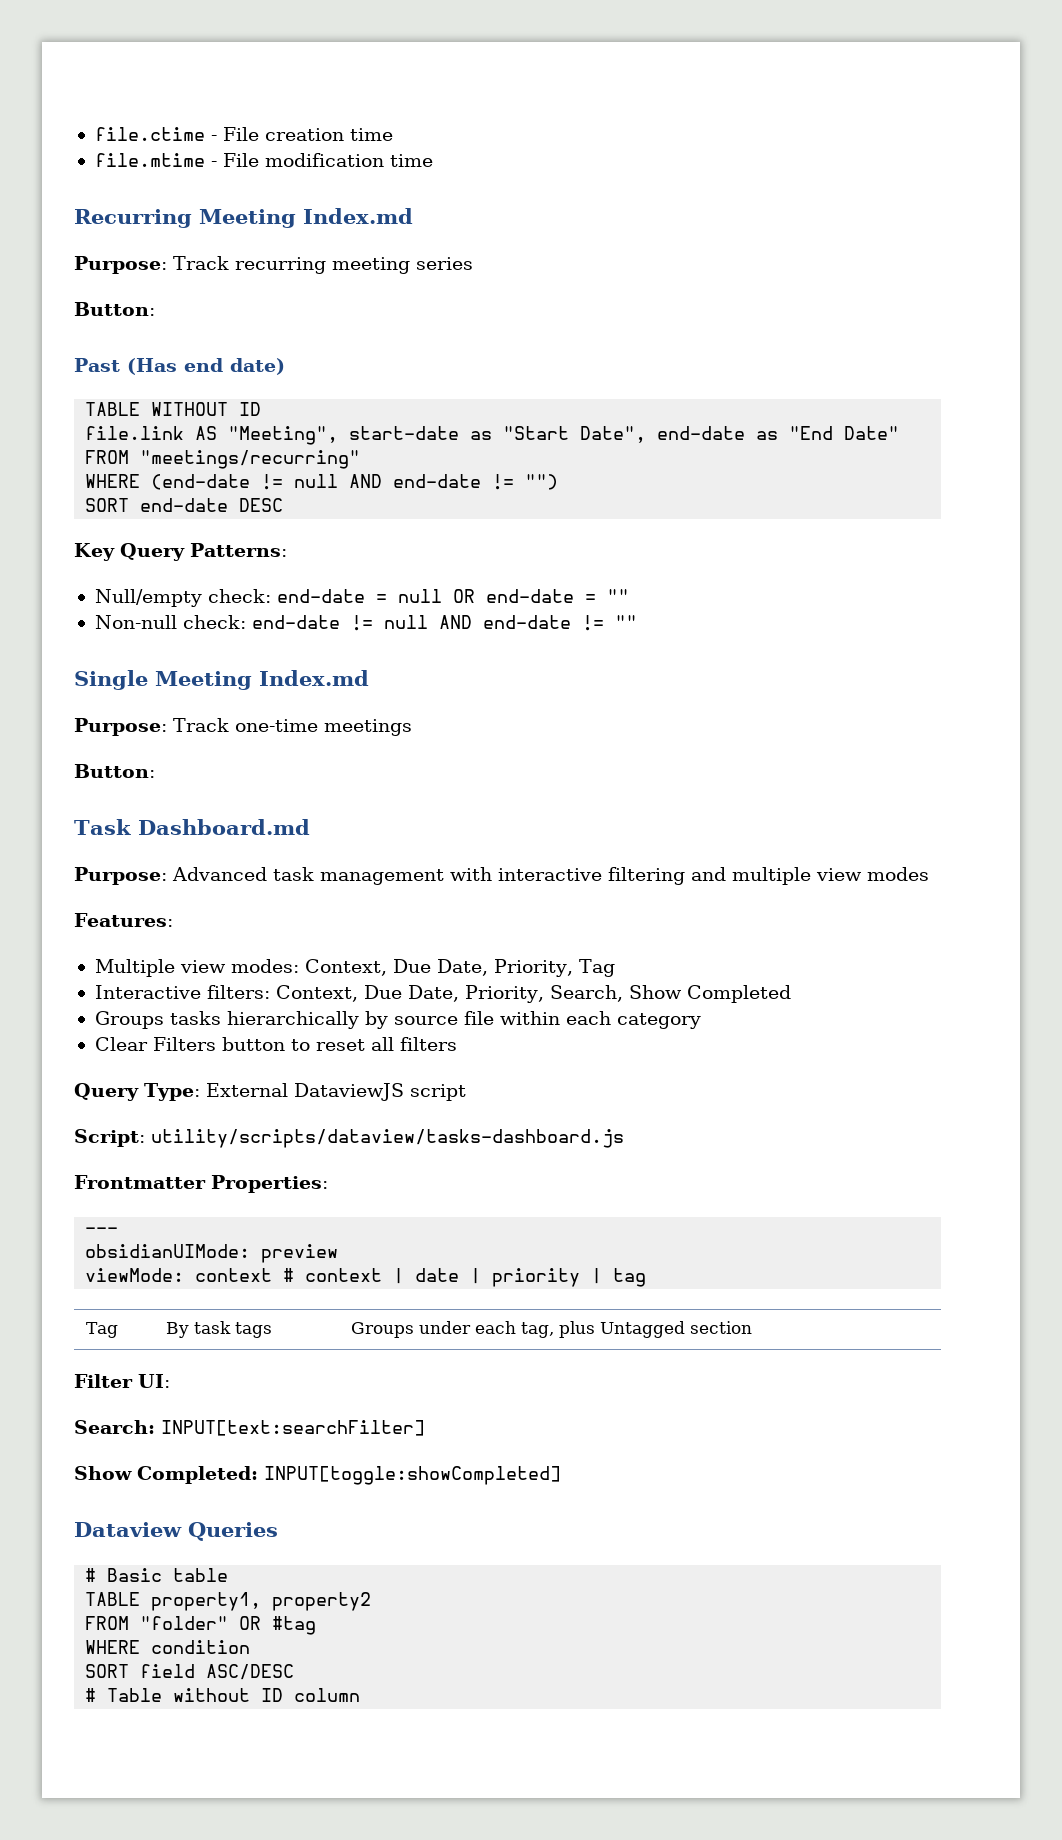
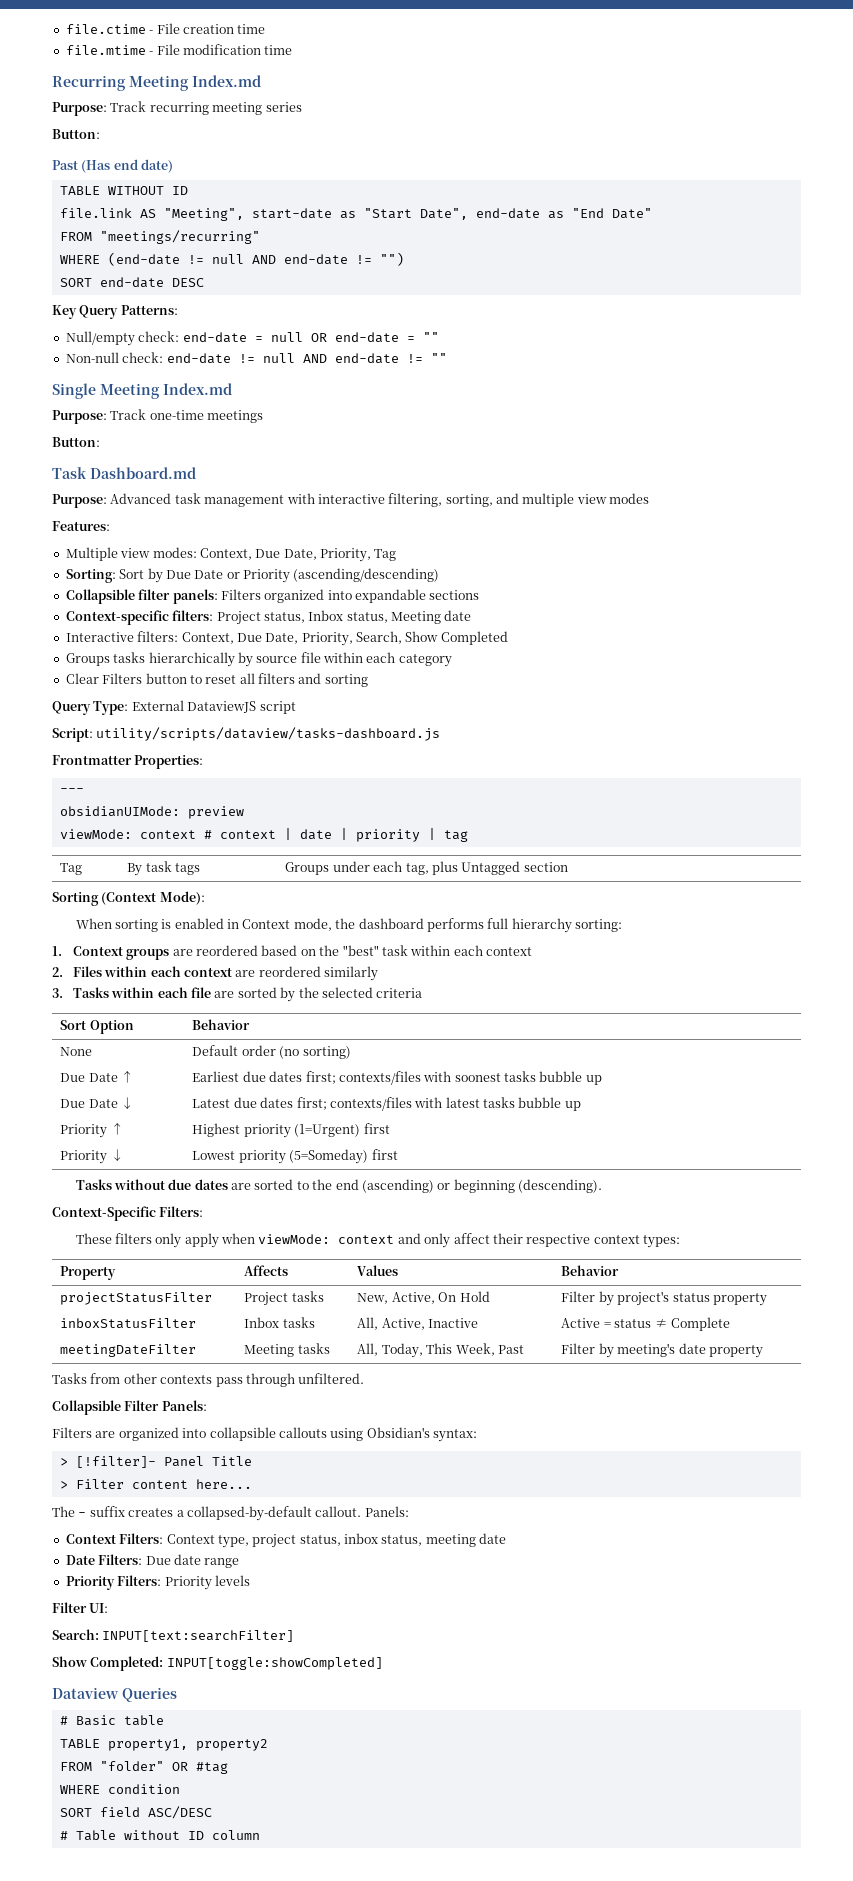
- Purpose: Advanced task management with interactive filtering and multiple view modes
+ Purpose: Advanced task management with interactive filtering, sorting, and multiple view modes
+ Sorting: Sort by Due Date or Priority (ascending/descending)
+ Collapsible filter panels: Filters organized into expandable sections
+ Context-specific filters: Project status, Inbox status, Meeting date
- Clear Filters button to reset all filters
+ Clear Filters button to reset all filters and sorting
+ Sorting (Context Mode):
+ When sorting is enabled in Context mode, the dashboard performs full hierarchy sorting:
+ 1. Context groups are reordered based on the "best" task within each context
+ 2. Files within each context are reordered similarly
+ 3. Tasks within each file are sorted by the selected criteria
+ Sort Option | Behavior
+ None | Default order (no sorting)
+ Due Date ↑ | Earliest due dates first; contexts/files with soonest tasks bubble up
+ Due Date ↓ | Latest due dates first; contexts/files with latest tasks bubble up
+ Priority ↑ | Highest priority (1=Urgent) first
+ Priority ↓ | Lowest priority (5=Someday) first
+ Tasks without due dates are sorted to the end (ascending) or beginning (descending).
+ Context-Specific Filters:
+ These filters only apply when viewMode: context and only affect their respective context types:
+ Property | Affects | Values | Behavior
+ projectStatusFilter | Project tasks | New, Active, On Hold | Filter by project's status property
+ inboxStatusFilter | Inbox tasks | All, Active, Inactive | Active = status ≠ Complete
+ meetingDateFilter | Meeting tasks | All, Today, This Week, Past | Filter by meeting's date property
+ Tasks from other contexts pass through unfiltered.
+ Collapsible Filter Panels:
+ Filters are organized into collapsible callouts using Obsidian's syntax:
+ > [!filter]- Panel Title
+ > Filter content here...
+ The - suffix creates a collapsed-by-default callout. Panels:
+ Context Filters: Context type, project status, inbox status, meeting date
+ Date Filters: Due date range
+ Priority Filters: Priority levels

